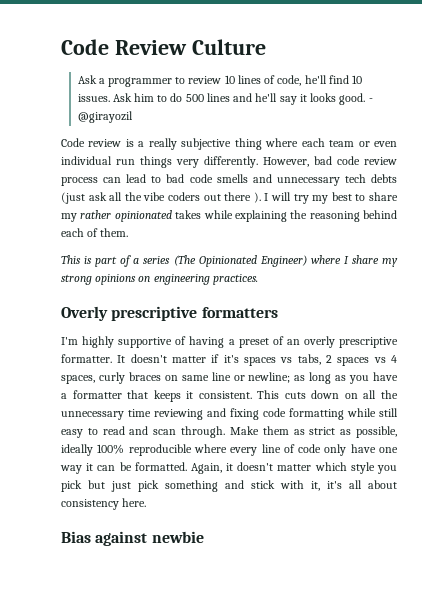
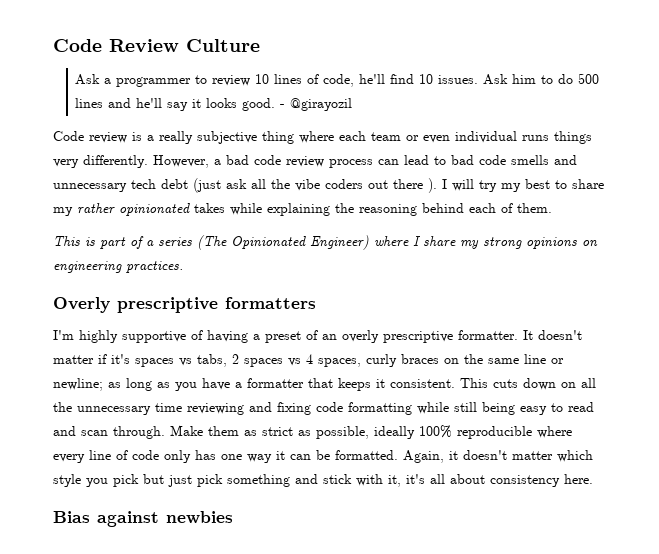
- Code review is a really subjective thing where each team or even individual run things very differently.
+ Code review is a really subjective thing where each team or even individual runs things very differently.
- However, bad code review process can lead to bad code smells and unnecessary tech debts (just ask all the vibe coders out there ).
+ However, a bad code review process can lead to bad code smells and unnecessary tech debt (just ask all the vibe coders out there ).
- It doesn't matter if it's spaces vs tabs, 2 spaces vs 4 spaces, curly braces on same line or newline; as long as you have a formatter that keeps it consistent.
+ It doesn't matter if it's spaces vs tabs, 2 spaces vs 4 spaces, curly braces on the same line or newline; as long as you have a formatter that keeps it consistent.
- This cuts down on all the unnecessary time reviewing and fixing code formatting while still easy to read and scan through.
+ This cuts down on all the unnecessary time reviewing and fixing code formatting while still being easy to read and scan through.
- Make them as strict as possible, ideally 100% reproducible where every line of code only have one way it can be formatted.
+ Make them as strict as possible, ideally 100% reproducible where every line of code only has one way it can be formatted.
- Bias against newbie
+ Bias against newbies

